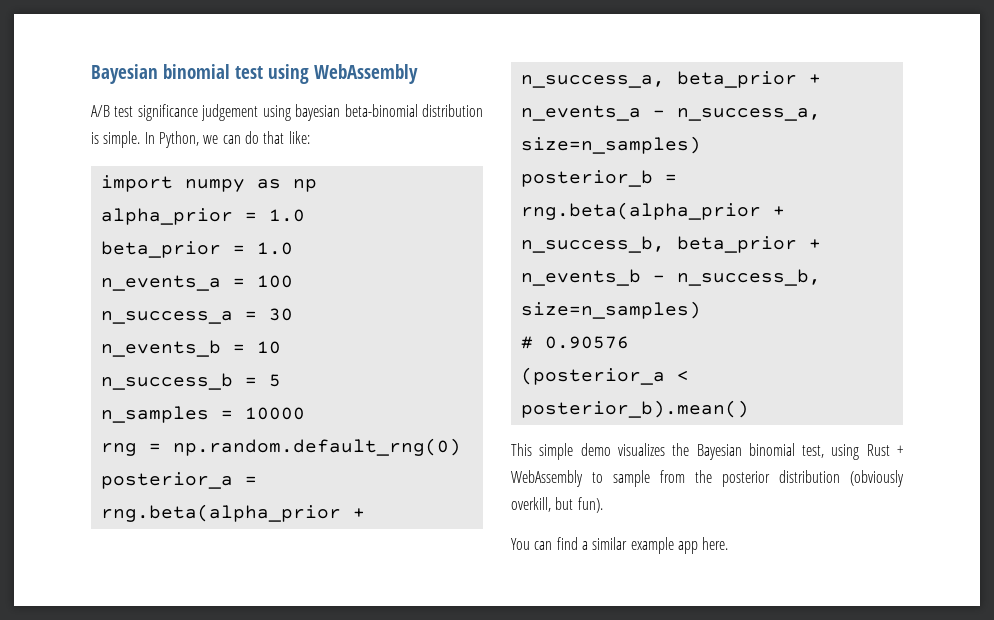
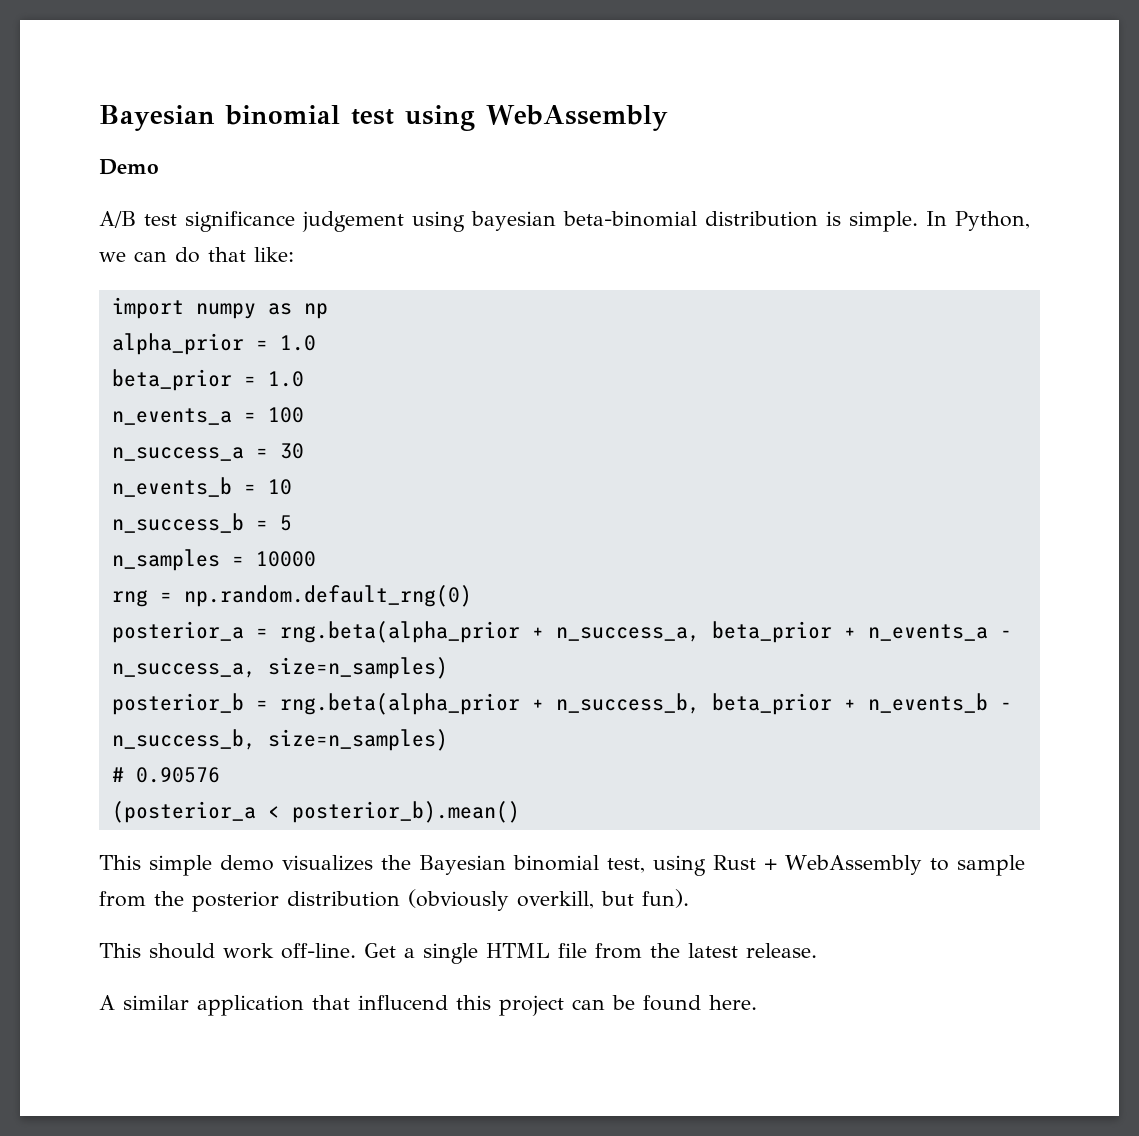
+ Demo
- You can find a similar example app here.
+ This should work off-line. Get a single HTML file from the latest release.
+ A similar application that influcend this project can be found here.

